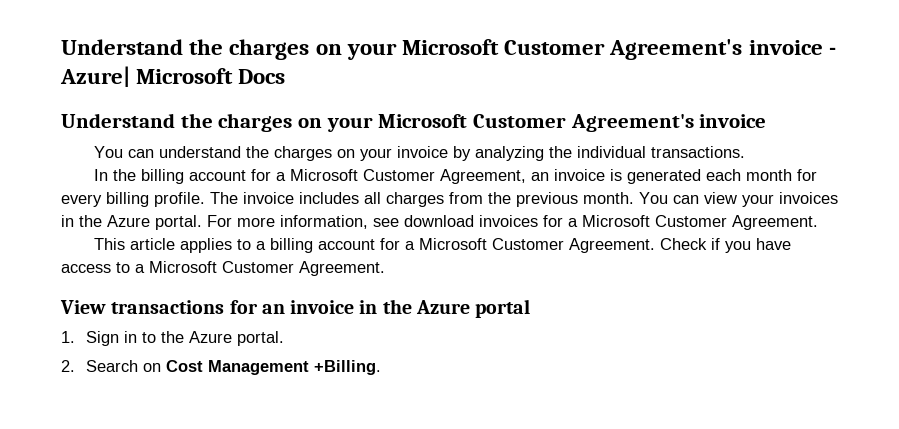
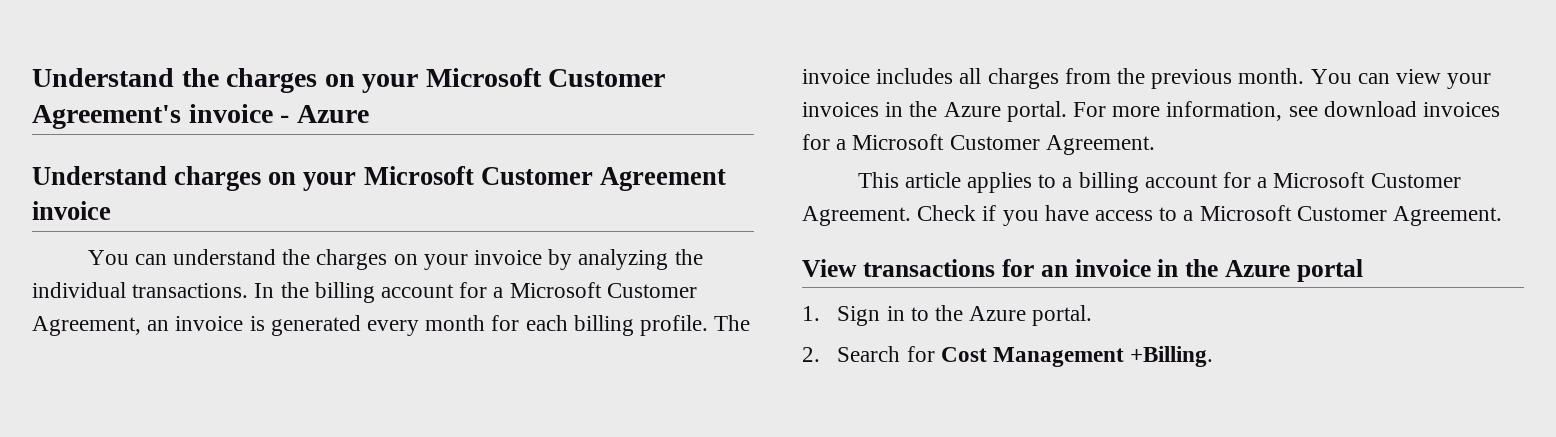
- Understand the charges on your Microsoft Customer Agreement's invoice - Azure| Microsoft Docs
- Understand the charges on your Microsoft Customer Agreement's invoice
+ Understand the charges on your Microsoft Customer Agreement's invoice - Azure
+ Understand charges on your Microsoft Customer Agreement invoice
- You can understand the charges on your invoice by analyzing the individual transactions.
- In the billing account for a Microsoft Customer Agreement, an invoice is generated each month for every billing profile.
+ You can understand the charges on your invoice by analyzing the individual transactions. In the billing account for a Microsoft Customer Agreement, an invoice is generated every month for each billing profile.
- 2. Search on Cost Management +Billing.
+ 2. Search for Cost Management +Billing.

